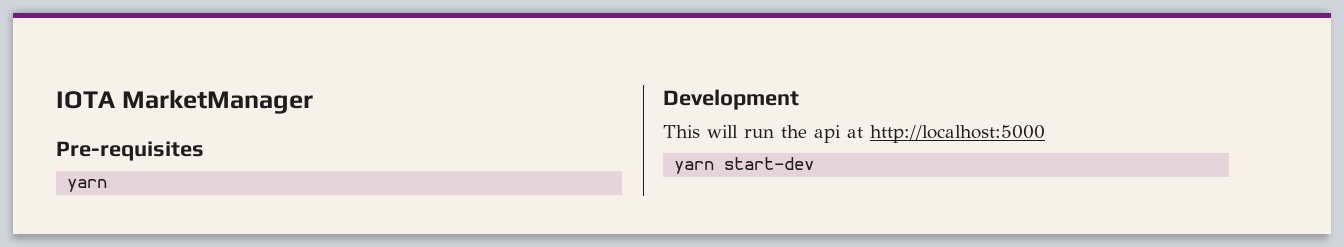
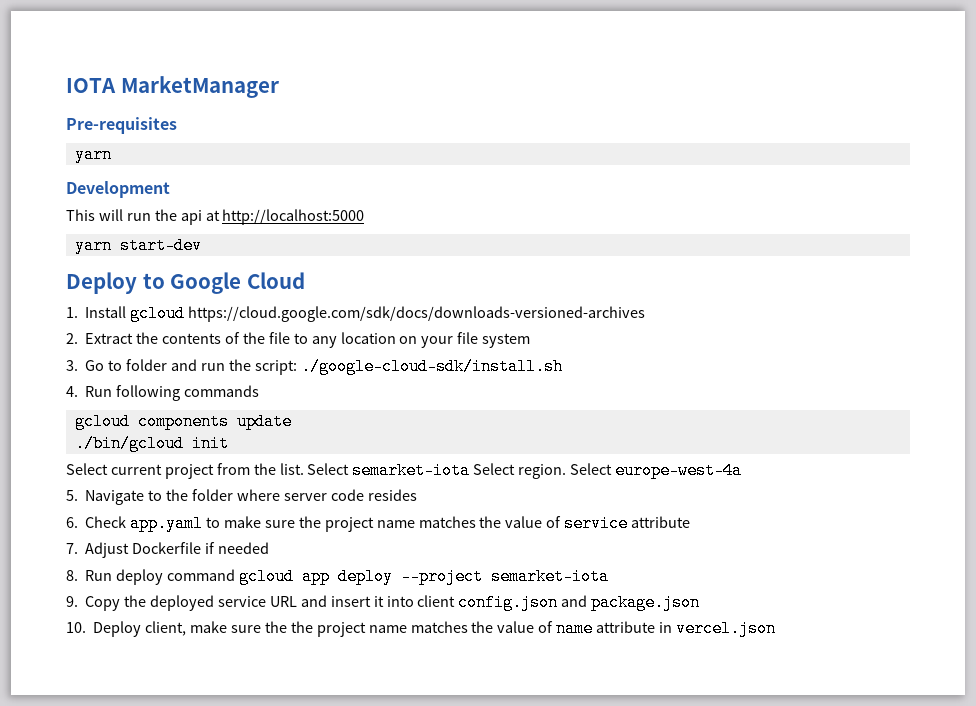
+ Deploy to Google Cloud
+ 1. Install gcloud https://cloud.google.com/sdk/docs/downloads-versioned-archives
+ 2. Extract the contents of the file to any location on your file system
+ 3. Go to folder and run the script: ./google-cloud-sdk/install.sh
+ 4. Run following commands
+ gcloud components update
+ ./bin/gcloud init
+ Select current project from the list. Select semarket-iota Select region. Select europe-west-4a
+ 5. Navigate to the folder where server code resides
+ 6. Check app.yaml to make sure the project name matches the value of service attribute
+ 7. Adjust Dockerfile if needed
+ 8. Run deploy command gcloud app deploy --project semarket-iota
+ 9. Copy the deployed service URL and insert it into client config.json and package.json
+ 10. Deploy client, make sure the the project name matches the value of name attribute in vercel.json

